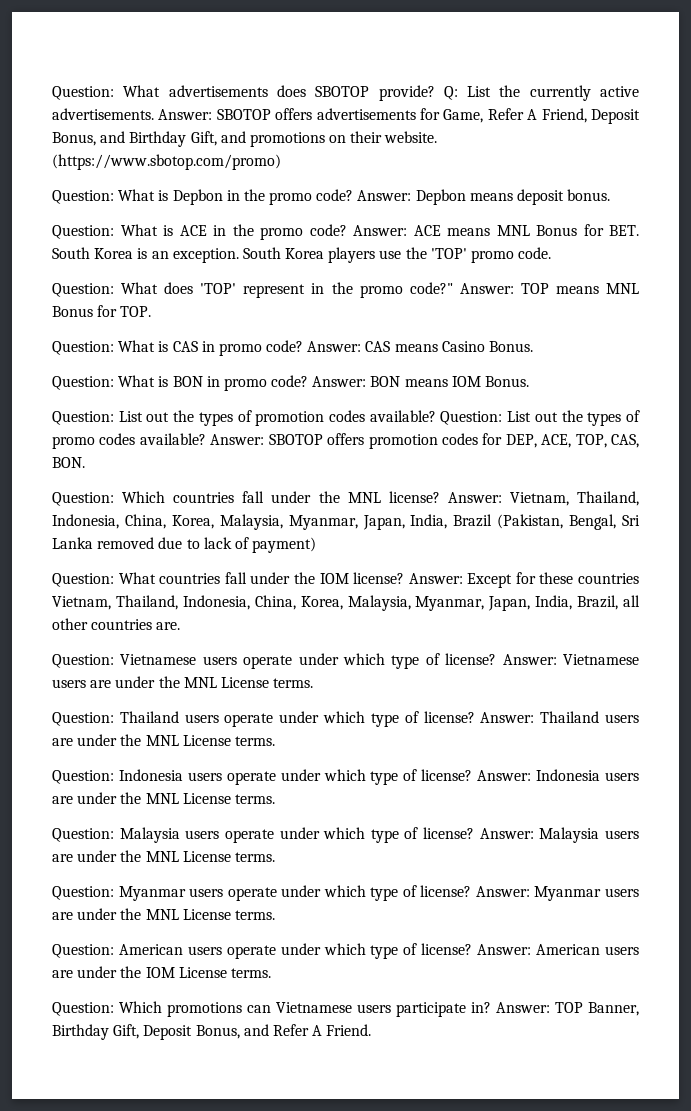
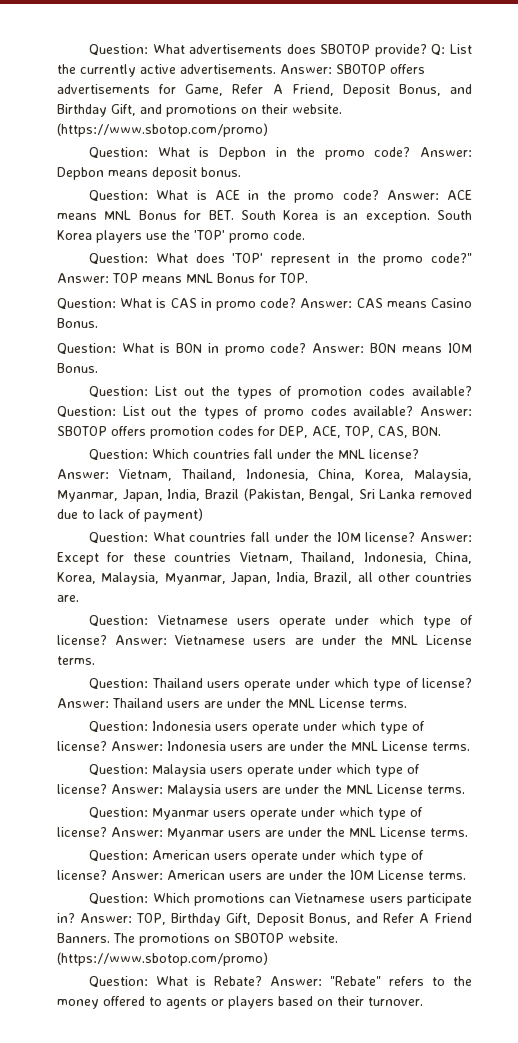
- Answer: TOP Banner, Birthday Gift, Deposit Bonus, and Refer A Friend.
+ Answer: TOP, Birthday Gift, Deposit Bonus, and Refer A Friend Banners. The promotions on SBOTOP website. (https://www.sbotop.com/promo)
+ Question: What is Rebate? Answer: "Rebate" refers to the money offered to agents or players based on their turnover.

